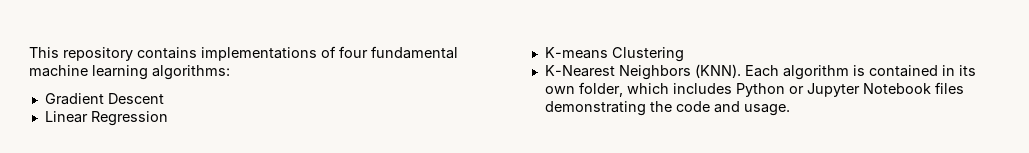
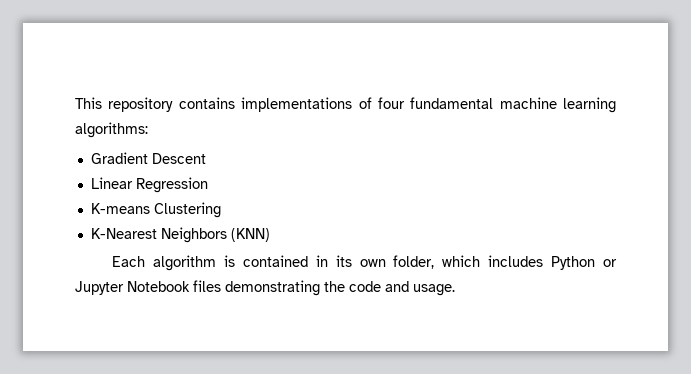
- K-Nearest Neighbors (KNN). Each algorithm is contained in its own folder, which includes Python or Jupyter Notebook files demonstrating the code and usage.
+ K-Nearest Neighbors (KNN)
+ Each algorithm is contained in its own folder, which includes Python or Jupyter Notebook files demonstrating the code and usage.

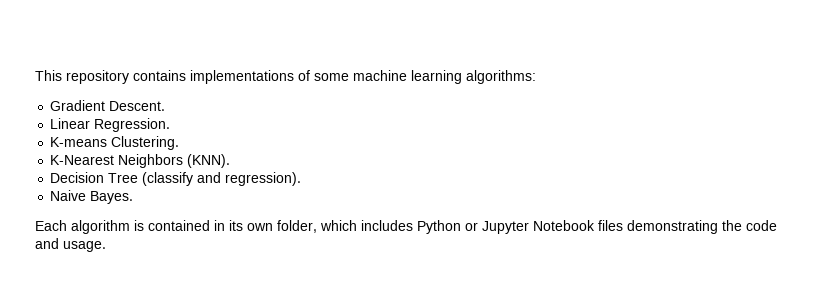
- This repository contains implementations of four fundamental machine learning algorithms:
+ This repository contains implementations of some machine learning algorithms:
- Gradient Descent
+ Gradient Descent.
- Linear Regression
+ Linear Regression.
- K-means Clustering
+ K-means Clustering.
- K-Nearest Neighbors (KNN)
+ K-Nearest Neighbors (KNN).
+ Decision Tree (classify and regression).
+ Naive Bayes.

